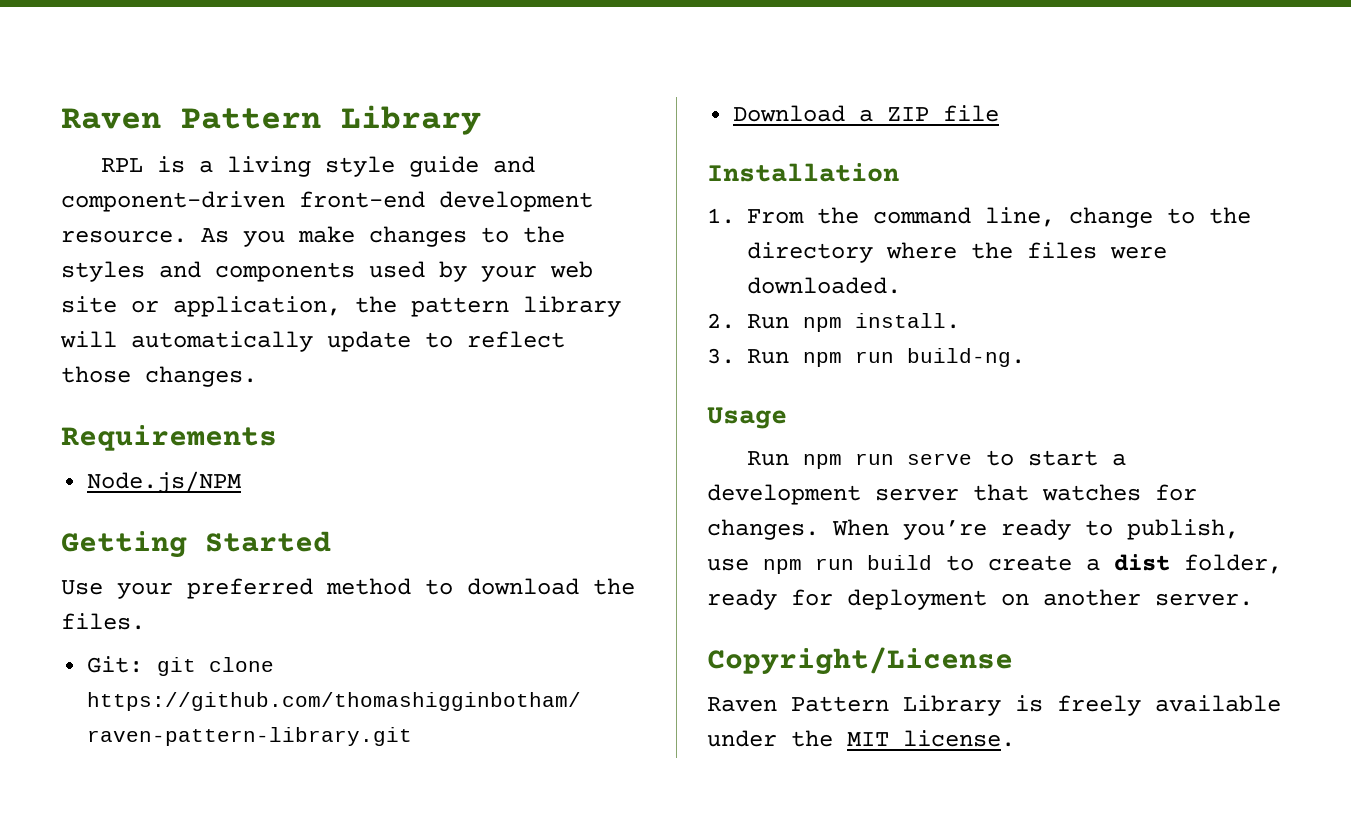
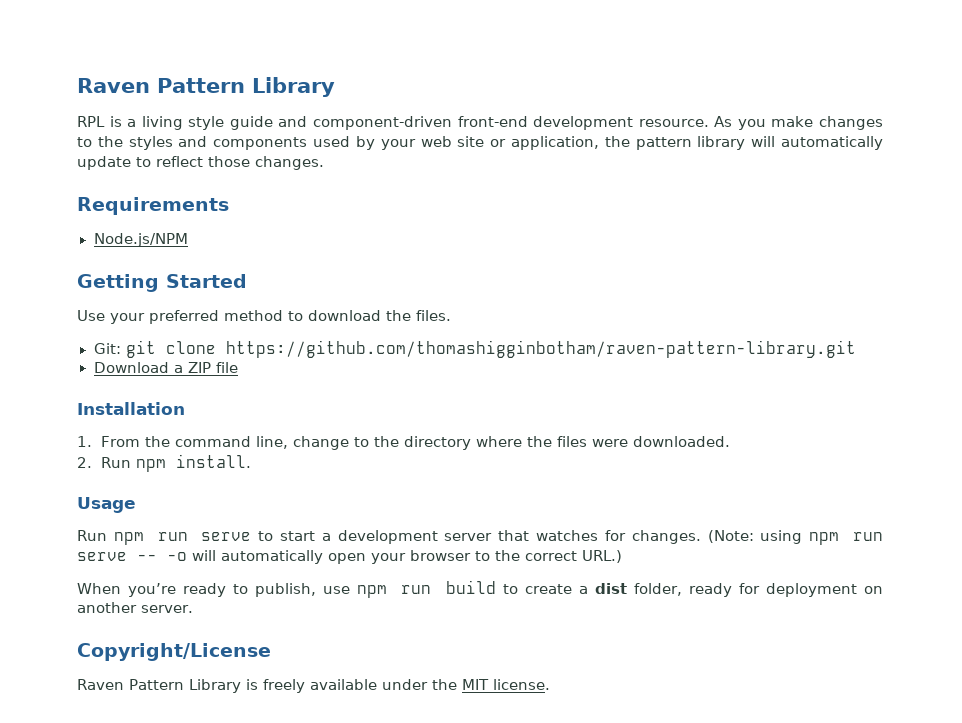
- 3. Run npm run build-ng.
- Run npm run serve to start a development server that watches for changes. When you’re ready to publish, use npm run build to create a dist folder, ready for deployment on another server.
+ Run npm run serve to start a development server that watches for changes. (Note: using npm run serve -- -o will automatically open your browser to the correct URL.)
+ When you’re ready to publish, use npm run build to create a dist folder, ready for deployment on another server.

